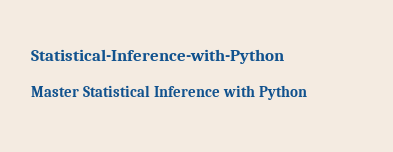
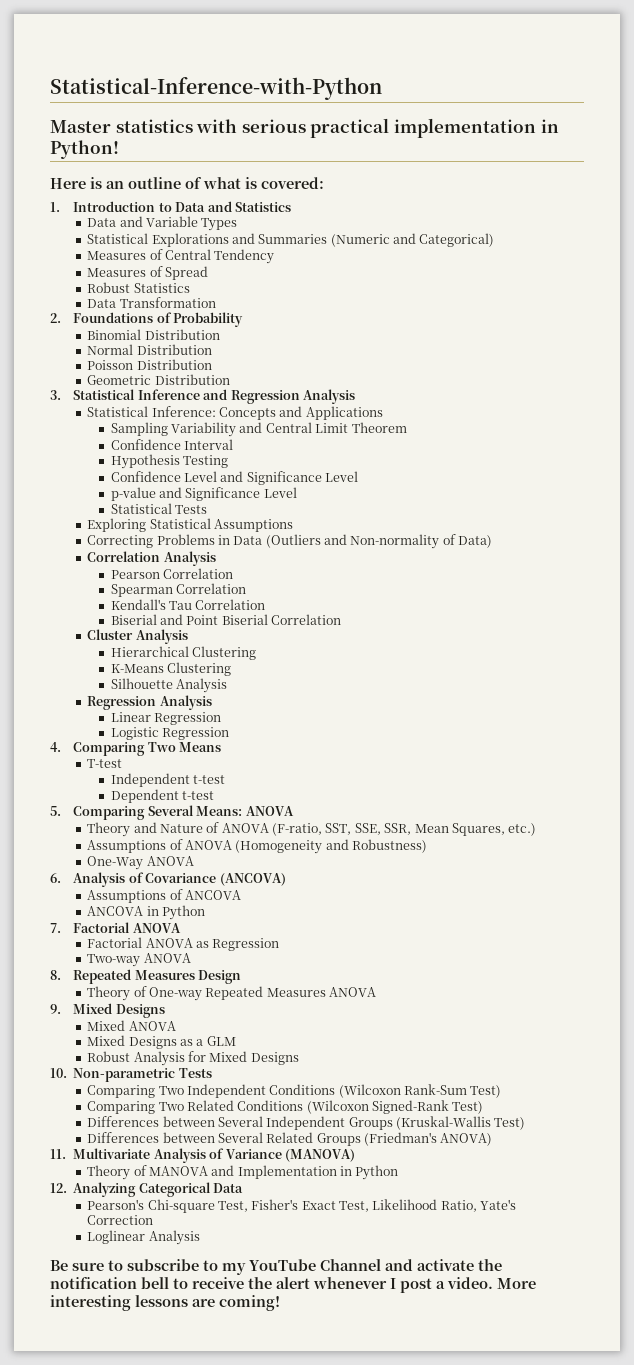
- Master Statistical Inference with Python
+ Master statistics with serious practical implementation in Python!
+ Here is an outline of what is covered:
+ 1. Introduction to Data and Statistics
+ Data and Variable Types
+ Statistical Explorations and Summaries (Numeric and Categorical)
+ Measures of Central Tendency
+ Measures of Spread
+ Robust Statistics
+ Data Transformation
+ 2. Foundations of Probability
+ Binomial Distribution
+ Normal Distribution
+ Poisson Distribution
+ Geometric Distribution
+ 3. Statistical Inference and Regression Analysis
+ Statistical Inference: Concepts and Applications
+ Sampling Variability and Central Limit Theorem
+ Confidence Interval
+ Hypothesis Testing
+ Confidence Level and Significance Level
+ p-value and Significance Level
+ Statistical Tests
+ Exploring Statistical Assumptions
+ Correcting Problems in Data (Outliers and Non-normality of Data)
+ Correlation Analysis
+ Pearson Correlation
+ Spearman Correlation
+ Kendall's Tau Correlation
+ Biserial and Point Biserial Correlation
+ Cluster Analysis
+ Hierarchical Clustering
+ K-Means Clustering
+ Silhouette Analysis
+ Regression Analysis
+ Linear Regression
+ Logistic Regression
+ 4. Comparing Two Means
+ T-test
+ Independent t-test
+ Dependent t-test
+ 5. Comparing Several Means: ANOVA
+ Theory and Nature of ANOVA (F-ratio, SST, SSE, SSR, Mean Squares, etc.)
+ Assumptions of ANOVA (Homogeneity and Robustness)
+ One-Way ANOVA
+ 6. Analysis of Covariance (ANCOVA)
+ Assumptions of ANCOVA
+ ANCOVA in Python
+ 7. Factorial ANOVA
+ Factorial ANOVA as Regression
+ Two-way ANOVA
+ 8. Repeated Measures Design
+ Theory of One-way Repeated Measures ANOVA
+ 9. Mixed Designs
+ Mixed ANOVA
+ Mixed Designs as a GLM
+ Robust Analysis for Mixed Designs
+ 10. Non-parametric Tests
+ Comparing Two Independent Conditions (Wilcoxon Rank-Sum Test)
+ Comparing Two Related Conditions (Wilcoxon Signed-Rank Test)
+ Differences between Several Independent Groups (Kruskal-Wallis Test)
+ Differences between Several Related Groups (Friedman's ANOVA)
+ 11. Multivariate Analysis of Variance (MANOVA)
+ Theory of MANOVA and Implementation in Python
+ 12. Analyzing Categorical Data
+ Pearson's Chi-square Test, Fisher's Exact Test, Likelihood Ratio, Yate's Correction
+ Loglinear Analysis
+ Be sure to subscribe to my YouTube Channel and activate the notification bell to receive the alert whenever I post a video. More interesting lessons are coming!

